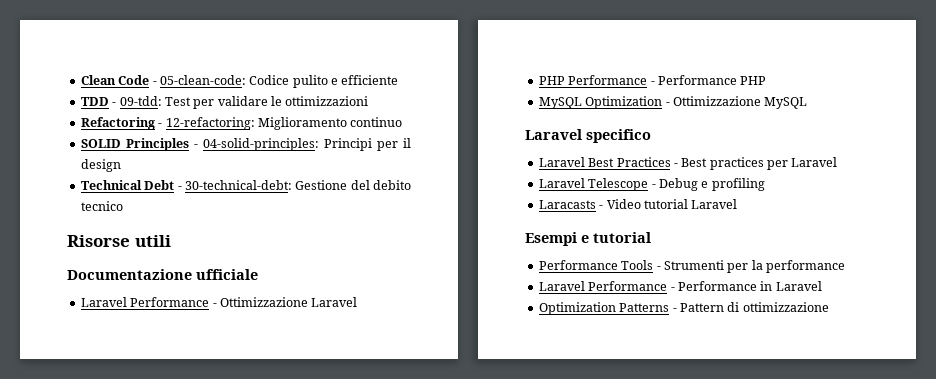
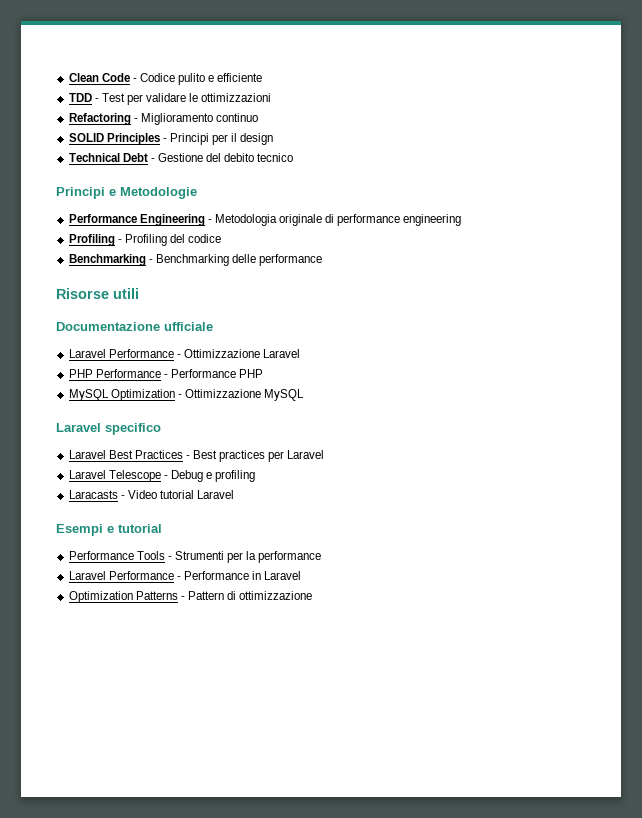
- Clean Code - 05-clean-code: Codice pulito e efficiente
+ Clean Code - Codice pulito e efficiente
- TDD - 09-tdd: Test per validare le ottimizzazioni
+ TDD - Test per validare le ottimizzazioni
- Refactoring - 12-refactoring: Miglioramento continuo
+ Refactoring - Miglioramento continuo
- SOLID Principles - 04-solid-principles: Principi per il design
+ SOLID Principles - Principi per il design
- Technical Debt - 30-technical-debt: Gestione del debito tecnico
+ Technical Debt - Gestione del debito tecnico
+ Principi e Metodologie
+ Performance Engineering - Metodologia originale di performance engineering
+ Profiling - Profiling del codice
+ Benchmarking - Benchmarking delle performance

